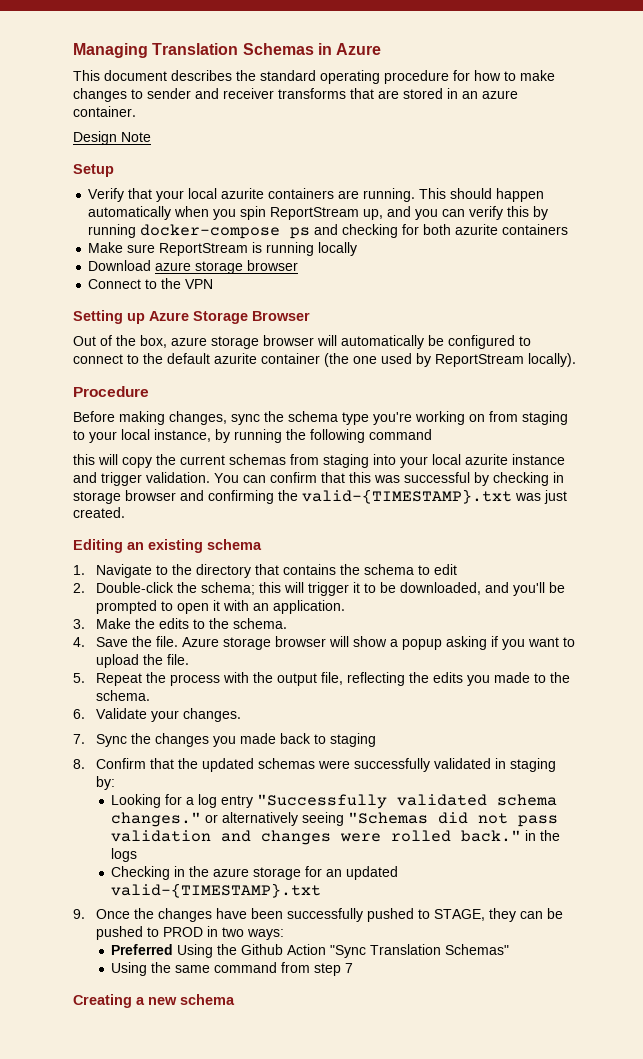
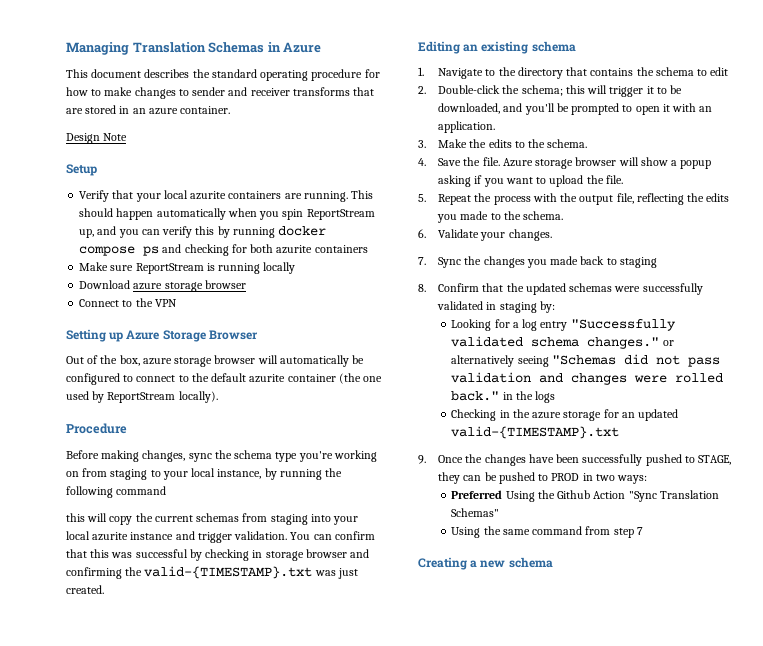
- This should happen automatically when you spin ReportStream up, and you can verify this by running docker-compose ps and checking for both azurite containers
+ This should happen automatically when you spin ReportStream up, and you can verify this by running docker compose ps and checking for both azurite containers

